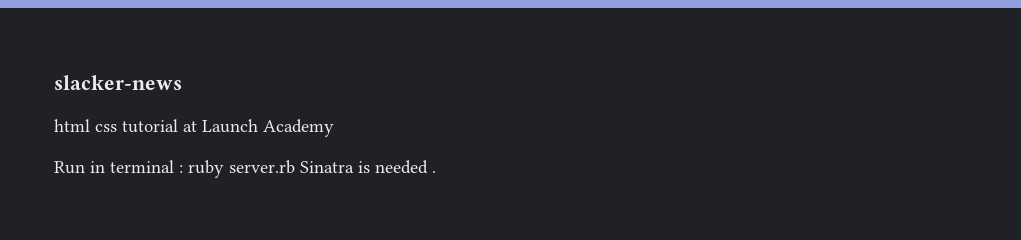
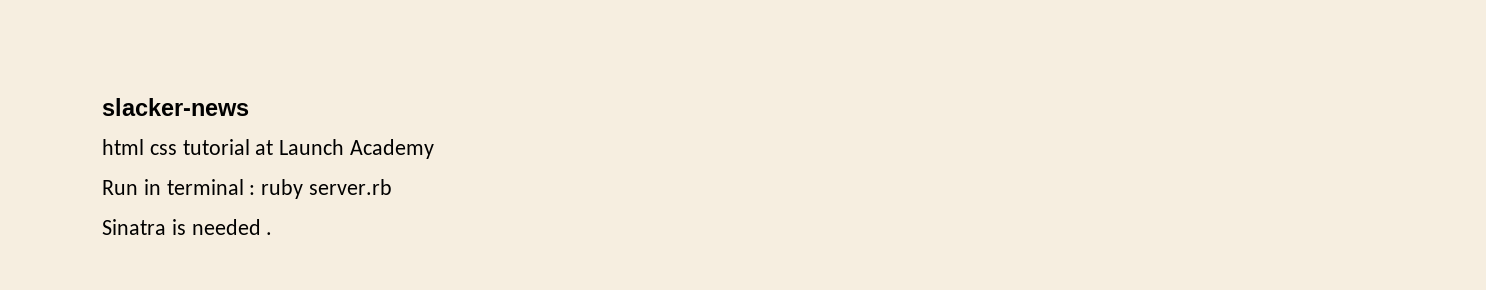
- Run in terminal : ruby server.rb Sinatra is needed .
+ Run in terminal : ruby server.rb
+ Sinatra is needed .

